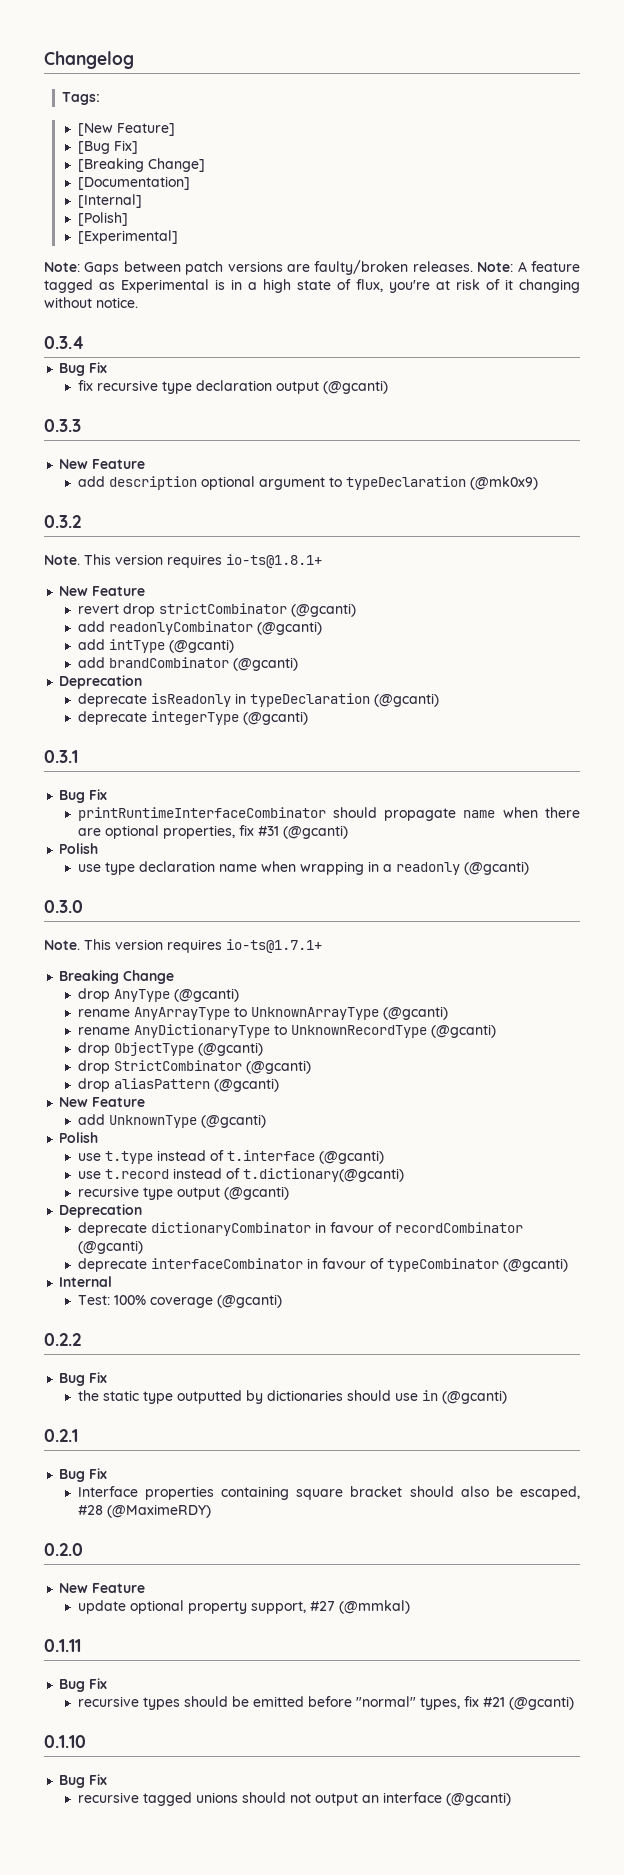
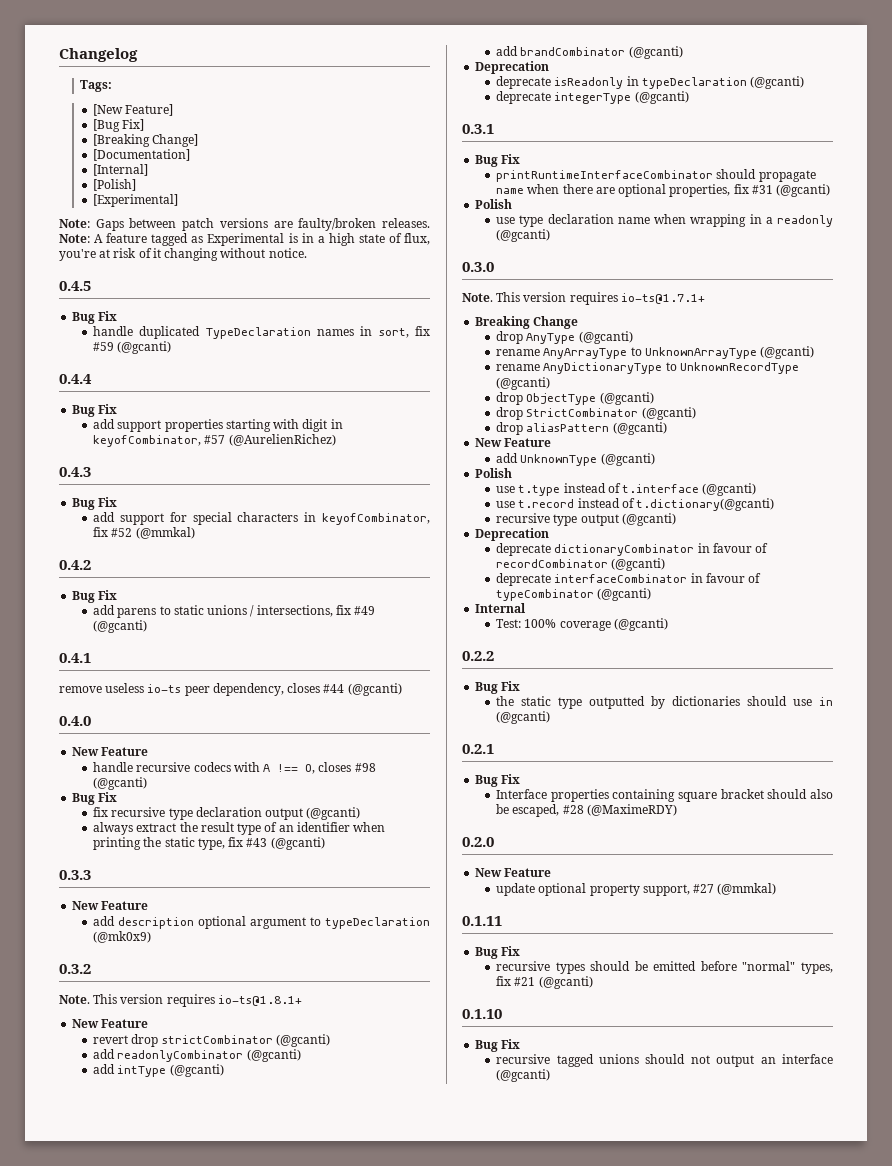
- 0.3.4
+ 0.4.5
+ Bug Fix
+ handle duplicated TypeDeclaration names in sort, fix #59 (@gcanti)
+ 0.4.4
+ Bug Fix
+ add support properties starting with digit in keyofCombinator, #57 (@AurelienRichez)
+ 0.4.3
+ Bug Fix
+ add support for special characters in keyofCombinator, fix #52 (@mmkal)
+ 0.4.2
+ Bug Fix
+ add parens to static unions / intersections, fix #49 (@gcanti)
+ 0.4.1
+ remove useless io-ts peer dependency, closes #44 (@gcanti)
+ 0.4.0
+ New Feature
+ handle recursive codecs with A !== O, closes #98 (@gcanti)
+ always extract the result type of an identifier when printing the static type, fix #43 (@gcanti)

